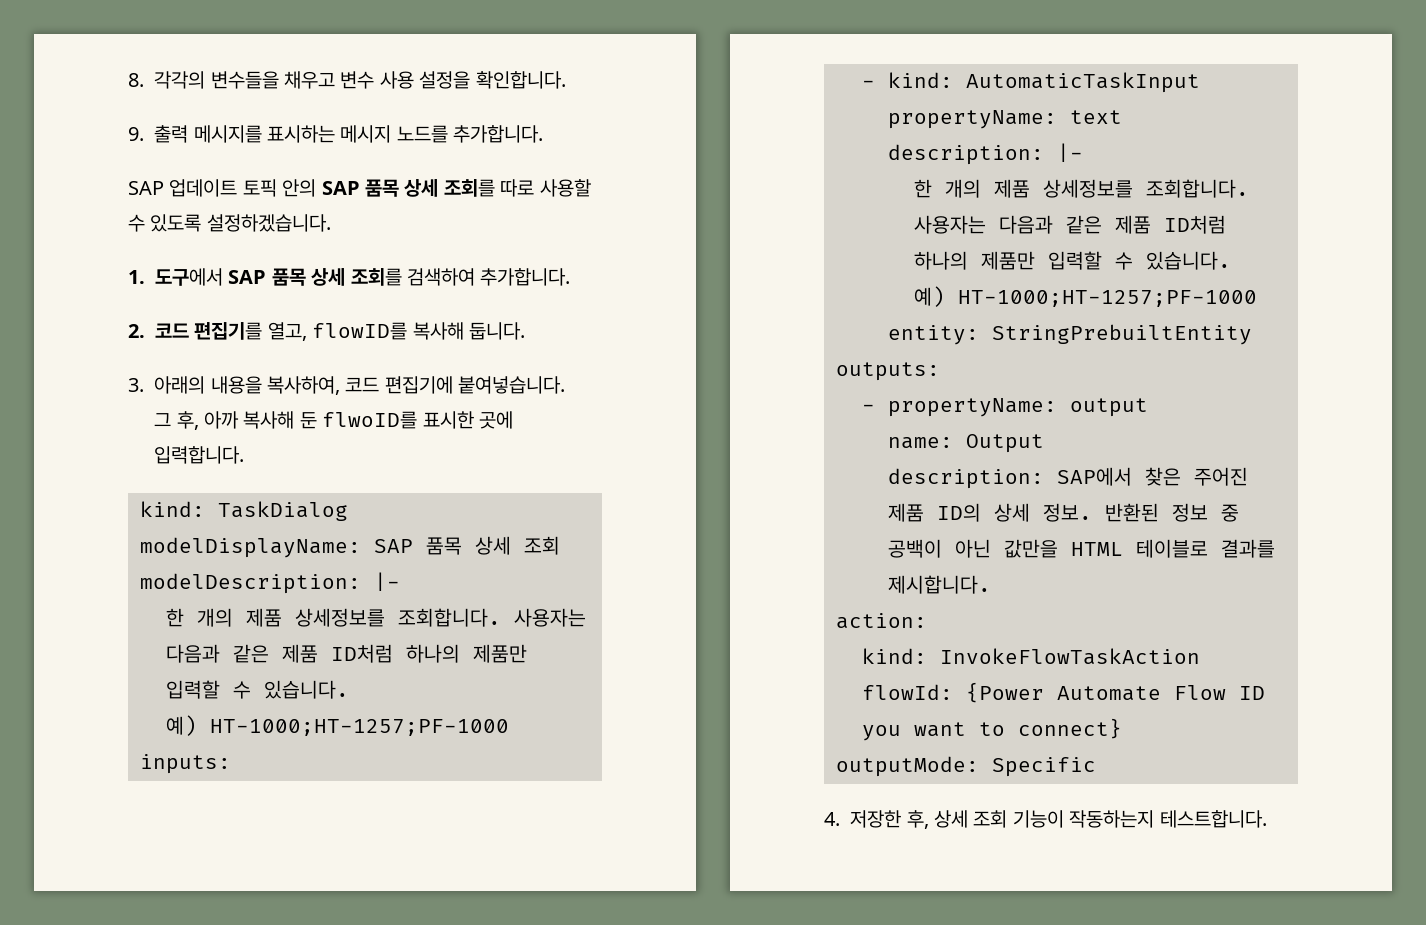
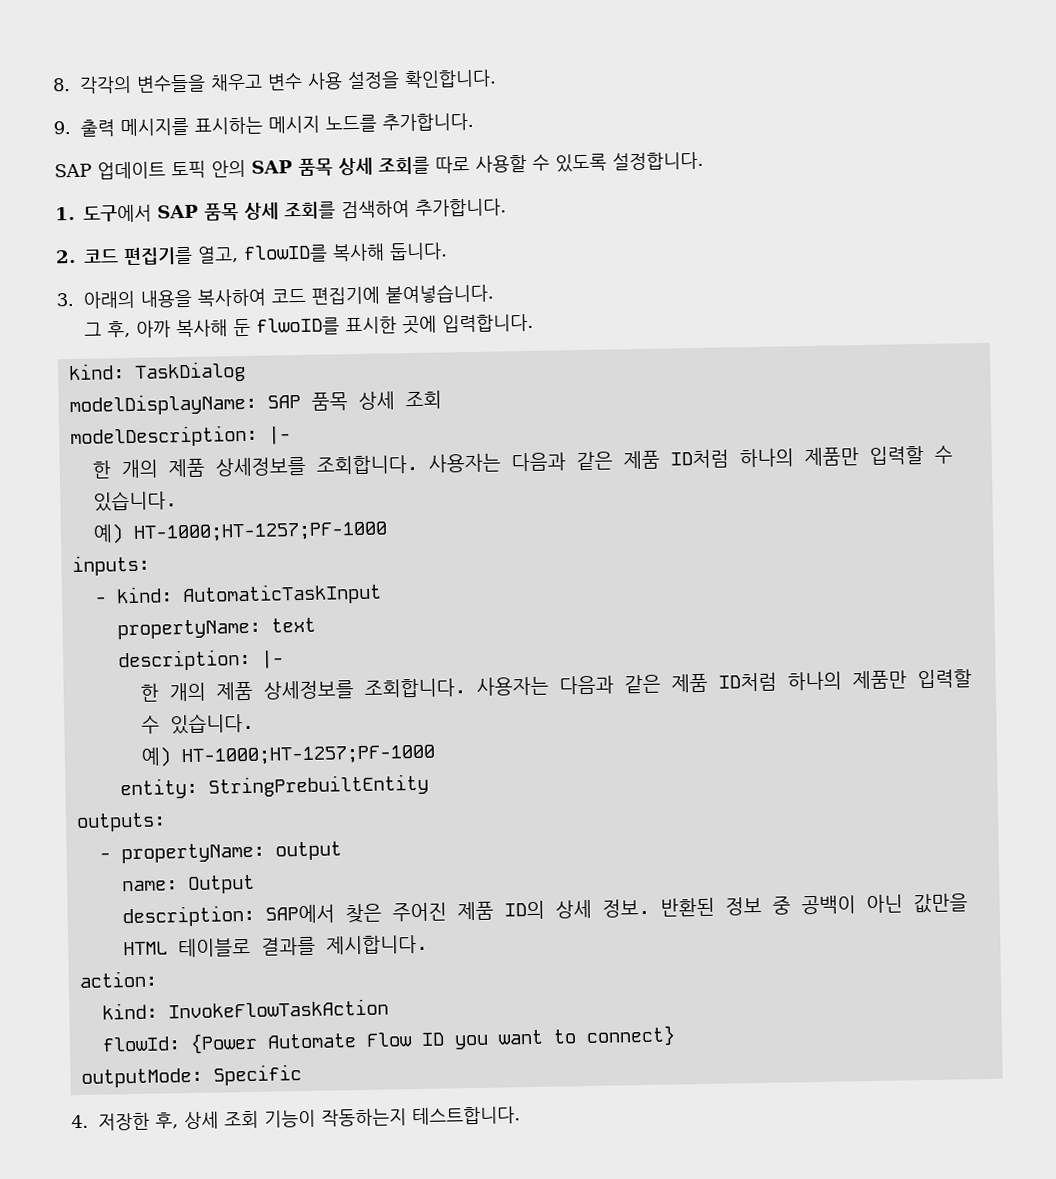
- SAP 업데이트 토픽 안의 SAP 품목 상세 조회를 따로 사용할 수 있도록 설정하겠습니다.
+ SAP 업데이트 토픽 안의 SAP 품목 상세 조회를 따로 사용할 수 있도록 설정합니다.
- 3. 아래의 내용을 복사하여, 코드 편집기에 붙여넣습니다.
+ 3. 아래의 내용을 복사하여 코드 편집기에 붙여넣습니다.

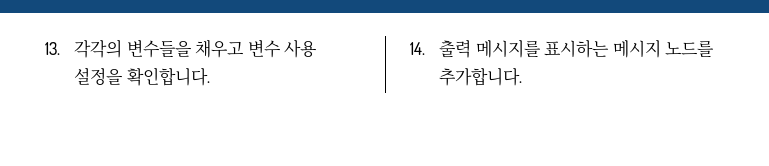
- 8. 각각의 변수들을 채우고 변수 사용 설정을 확인합니다.
+ 13. 각각의 변수들을 채우고 변수 사용 설정을 확인합니다.
- 9. 출력 메시지를 표시하는 메시지 노드를 추가합니다.
+ 14. 출력 메시지를 표시하는 메시지 노드를 추가합니다.
- SAP 업데이트 토픽 안의 SAP 품목 상세 조회를 따로 사용할 수 있도록 설정합니다.
- 1. 도구에서 SAP 품목 상세 조회를 검색하여 추가합니다.
- 2. 코드 편집기를 열고, flowID를 복사해 둡니다.
- 3. 아래의 내용을 복사하여 코드 편집기에 붙여넣습니다.
- 그 후, 아까 복사해 둔 flwoID를 표시한 곳에 입력합니다.
- kind: TaskDialog
- modelDisplayName: SAP 품목 상세 조회
- modelDescription: |-
- 한 개의 제품 상세정보를 조회합니다. 사용자는 다음과 같은 제품 ID처럼 하나의 제품만 입력할 수 있습니다.
- 예) HT-1000;HT-1257;PF-1000
- inputs:
- - kind: AutomaticTaskInput
- propertyName: text
- description: |-
- 한 개의 제품 상세정보를 조회합니다. 사용자는 다음과 같은 제품 ID처럼 하나의 제품만 입력할 수 있습니다.
- 예) HT-1000;HT-1257;PF-1000
- entity: StringPrebuiltEntity
- outputs:
- - propertyName: output
- name: Output
- description: SAP에서 찾은 주어진 제품 ID의 상세 정보. 반환된 정보 중 공백이 아닌 값만을 HTML 테이블로 결과를 제시합니다.
- action:
- kind: InvokeFlowTaskAction
- flowId: {Power Automate Flow ID you want to connect}
- outputMode: Specific
- 4. 저장한 후, 상세 조회 기능이 작동하는지 테스트합니다.

